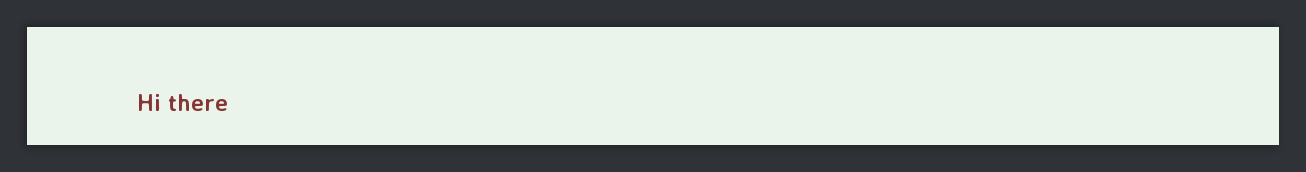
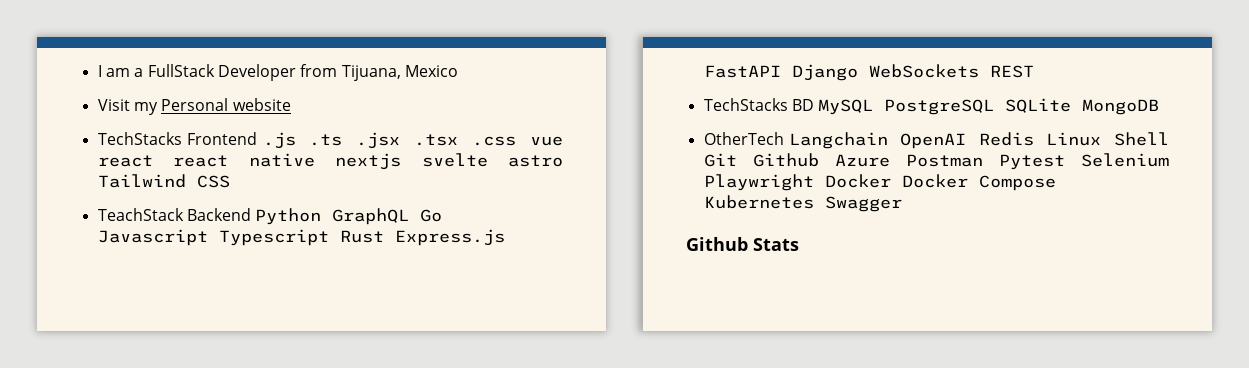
- Hi there
+ I am a FullStack Developer from Tijuana, Mexico
+ Visit my Personal website
+ TechStacks Frontend .js .ts .jsx .tsx .css vue react react native nextjs svelte astro Tailwind CSS
+ TeachStack Backend Python GraphQL Go Javascript Typescript Rust Express.js FastAPI Django WebSockets REST
+ TechStacks BD MySQL PostgreSQL SQLite MongoDB
+ OtherTech Langchain OpenAI Redis Linux Shell Git Github Azure Postman Pytest Selenium Playwright Docker Docker Compose Kubernetes Swagger
+ Github Stats

